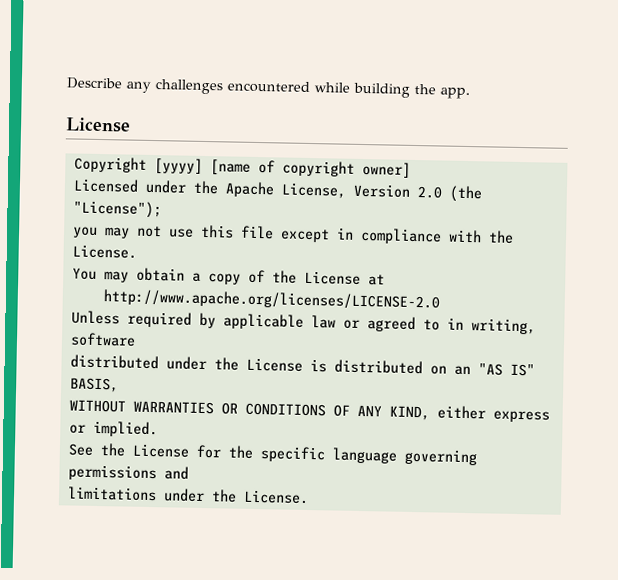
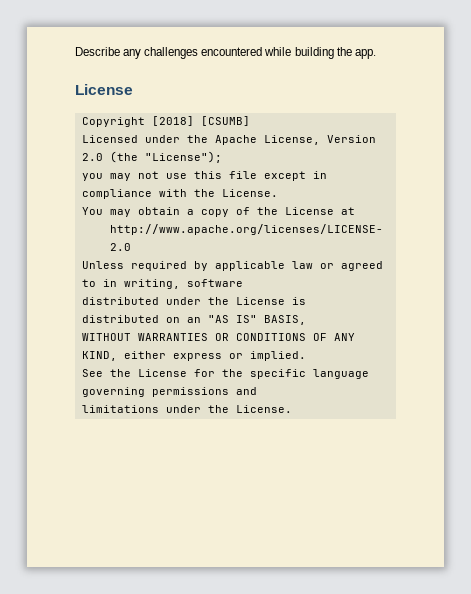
- Copyright [yyyy] [name of copyright owner]
+ Copyright [2018] [CSUMB]

